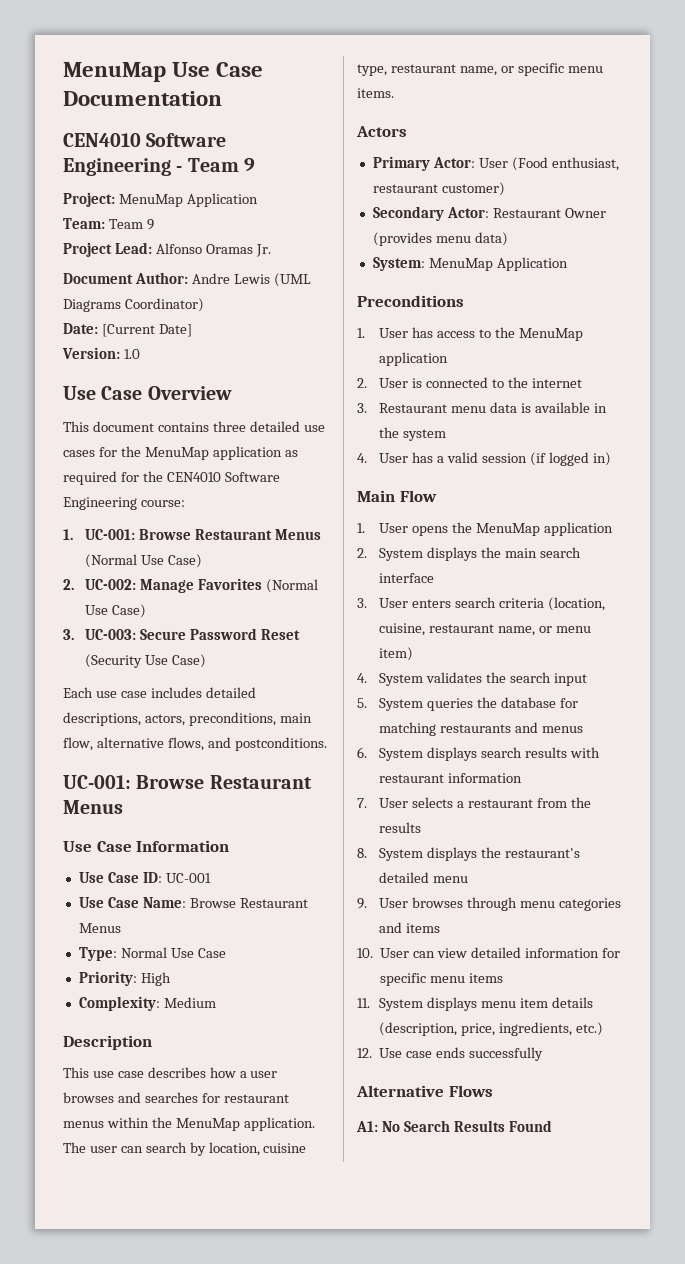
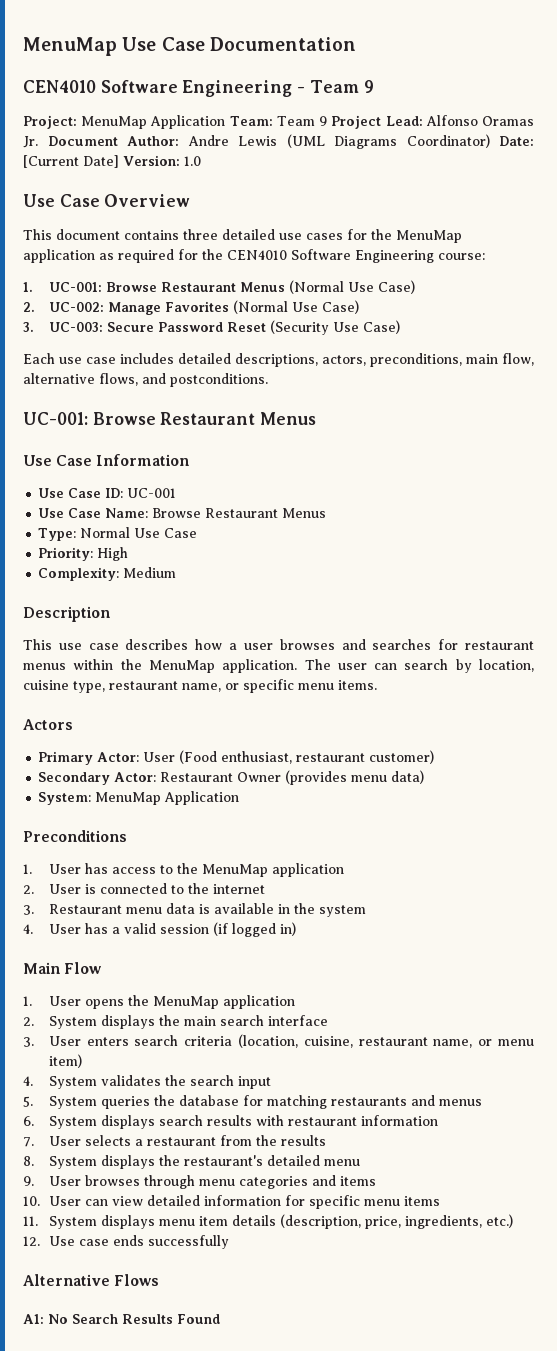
- Project: MenuMap Application
- Team: Team 9
- Project Lead: Alfonso Oramas Jr.
- Document Author: Andre Lewis (UML Diagrams Coordinator)
- Date: [Current Date]
- Version: 1.0
+ Project: MenuMap Application Team: Team 9 Project Lead: Alfonso Oramas Jr. Document Author: Andre Lewis (UML Diagrams Coordinator) Date: [Current Date] Version: 1.0

